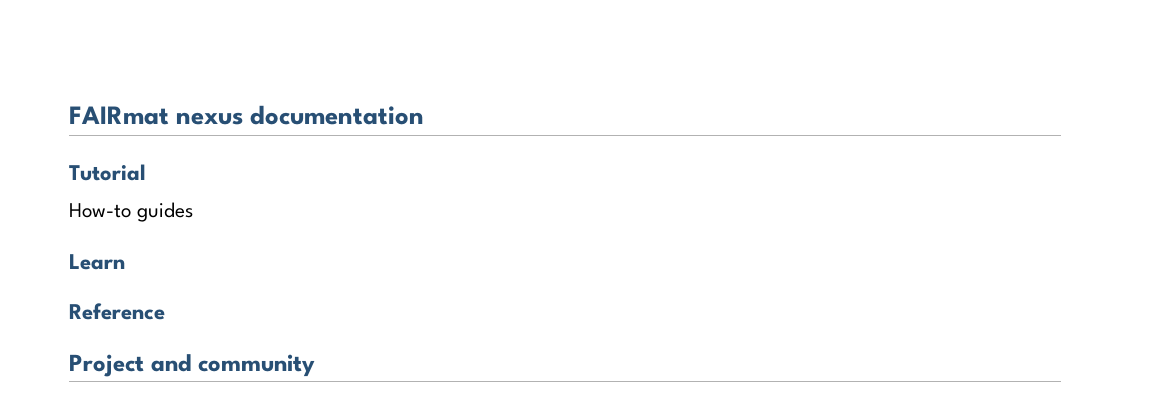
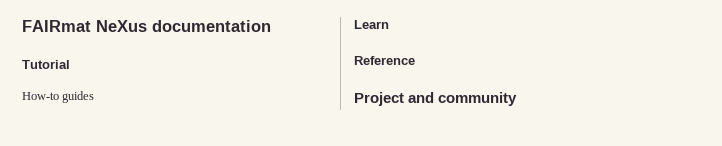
- FAIRmat nexus documentation
+ FAIRmat NeXus documentation

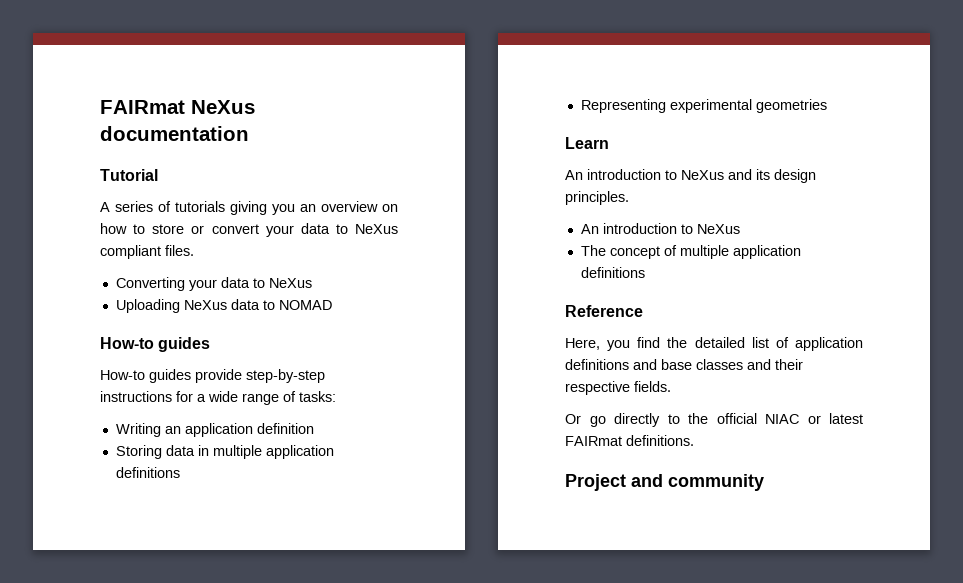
+ A series of tutorials giving you an overview on how to store or convert your data to NeXus compliant files.
+ Converting your data to NeXus
+ Uploading NeXus data to NOMAD
  How-to guides
+ How-to guides provide step-by-step instructions for a wide range of tasks:
+ Writing an application definition
+ Storing data in multiple application definitions
+ Representing experimental geometries
  Learn
+ An introduction to NeXus and its design principles.
+ An introduction to NeXus
+ The concept of multiple application definitions
  Reference
+ Here, you find the detailed list of application definitions and base classes and their respective fields.
+ Or go directly to the official NIAC or latest FAIRmat definitions.

